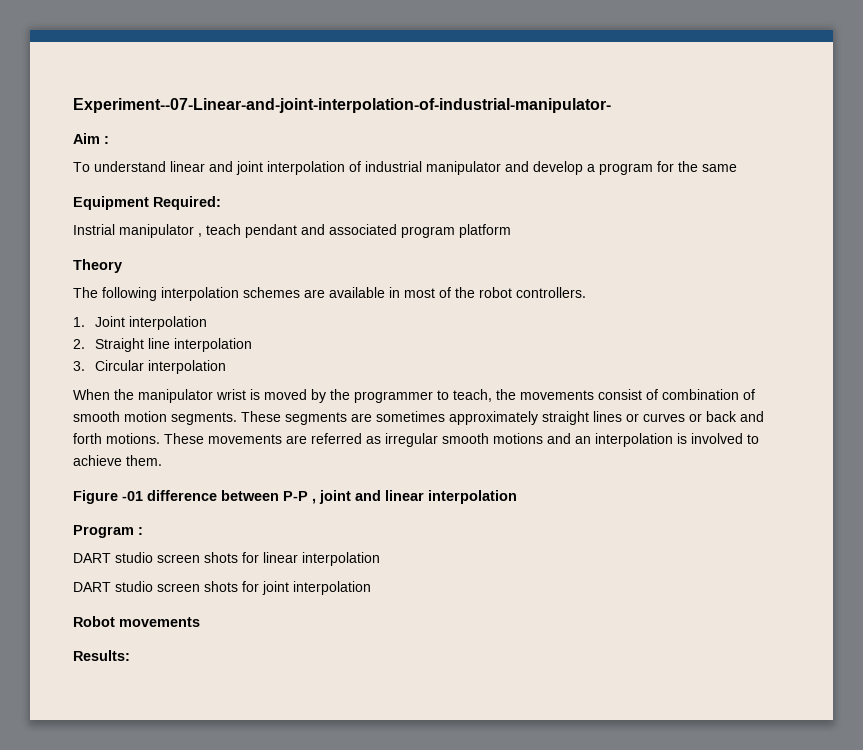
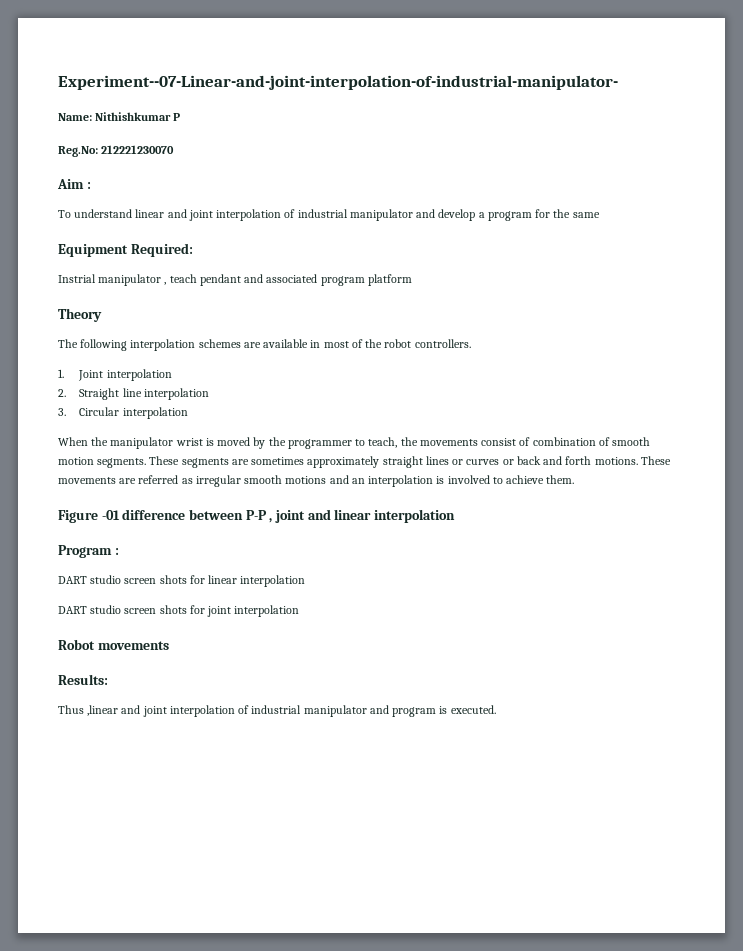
+ Name: Nithishkumar P
+ Reg.No: 212221230070
+ Thus ,linear and joint interpolation of industrial manipulator and program is executed.

